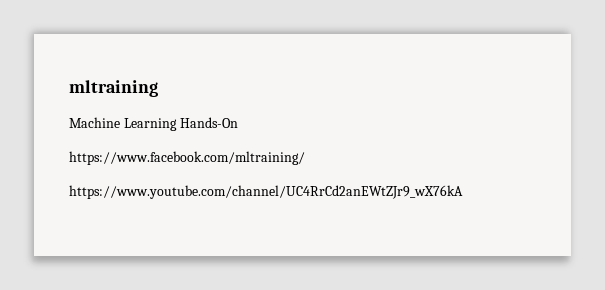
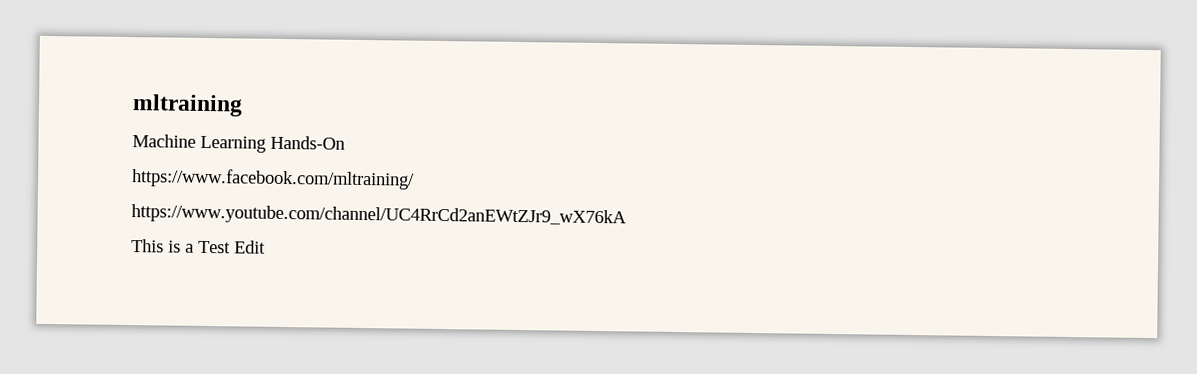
+ This is a Test Edit

